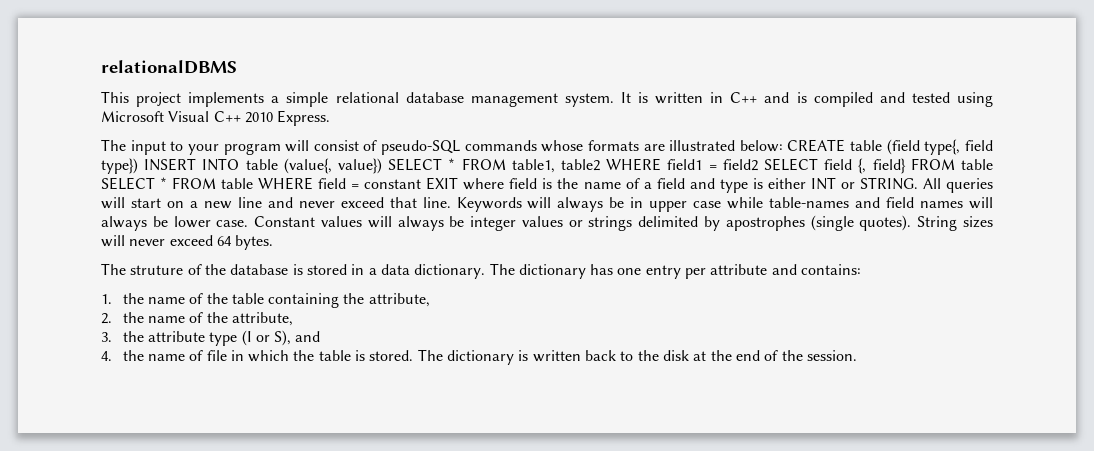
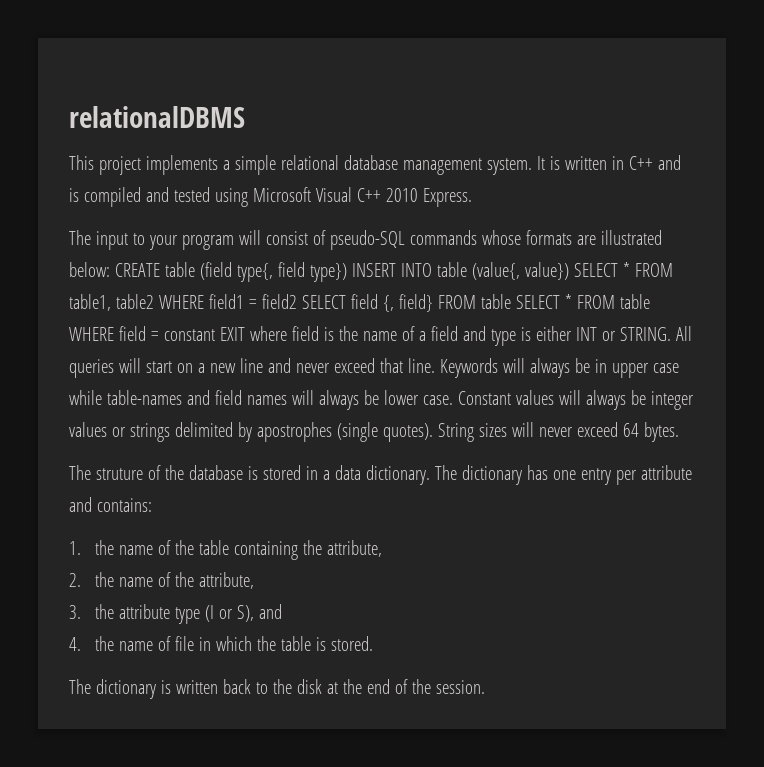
- 4. the name of file in which the table is stored. The dictionary is written back to the disk at the end of the session.
+ 4. the name of file in which the table is stored.
+ The dictionary is written back to the disk at the end of the session.

